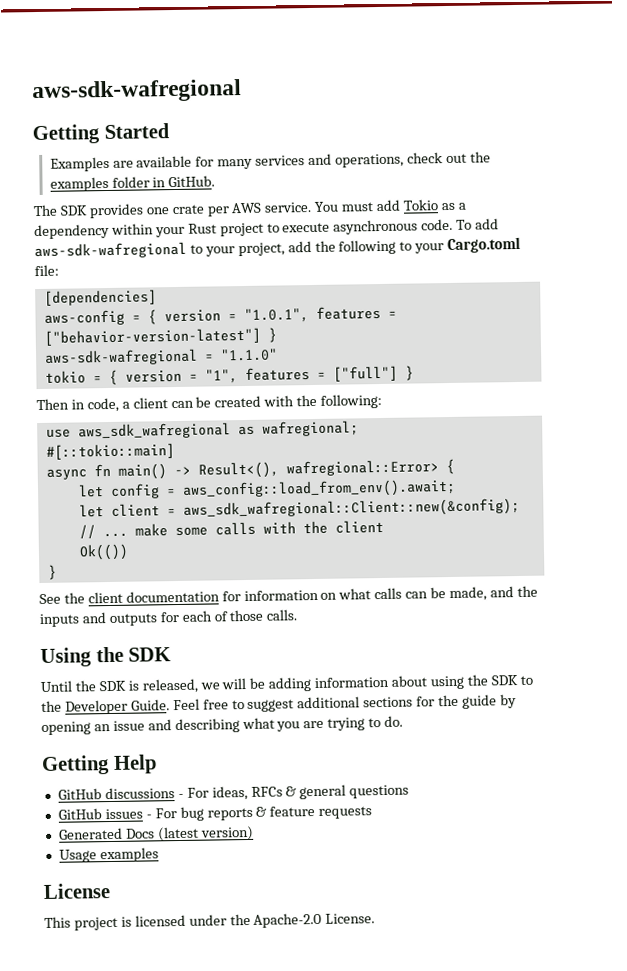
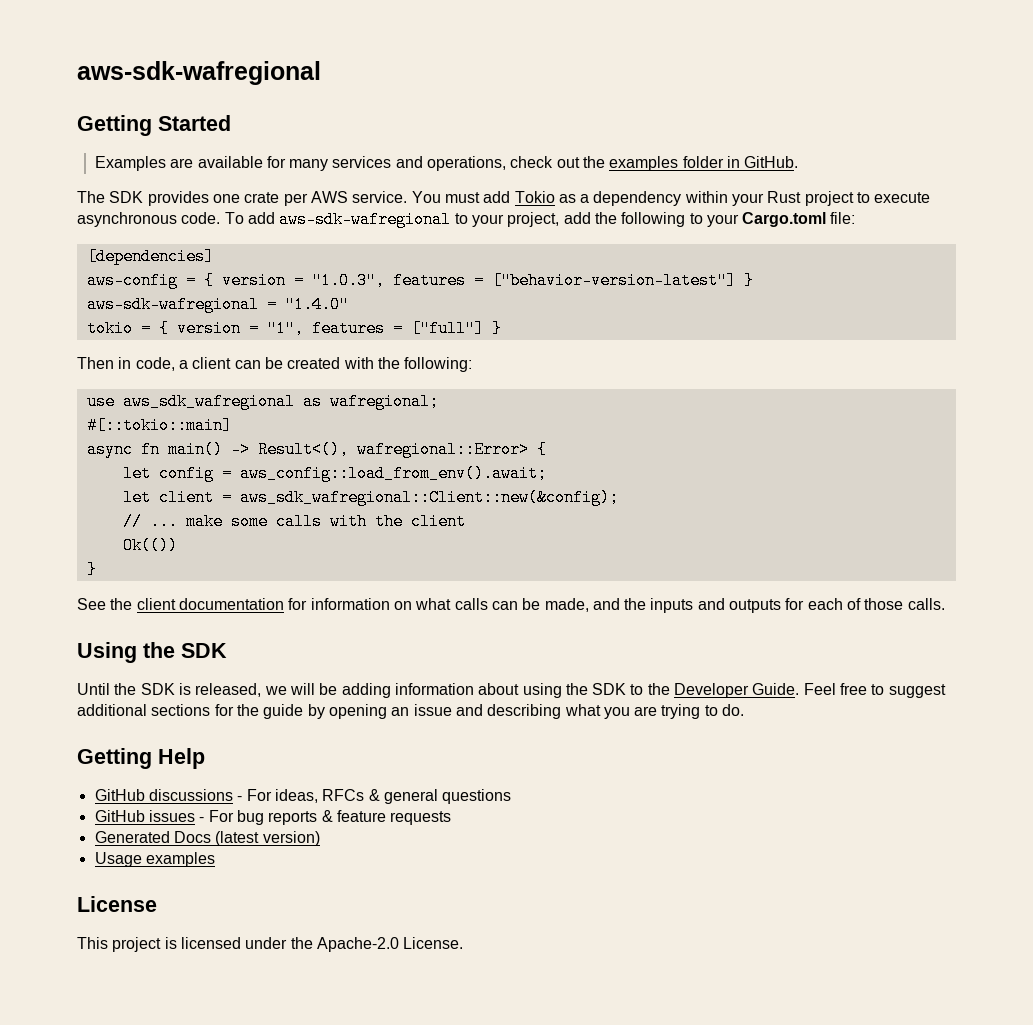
- aws-config = { version = "1.0.1", features = ["behavior-version-latest"] }
+ aws-config = { version = "1.0.3", features = ["behavior-version-latest"] }
- aws-sdk-wafregional = "1.1.0"
+ aws-sdk-wafregional = "1.4.0"

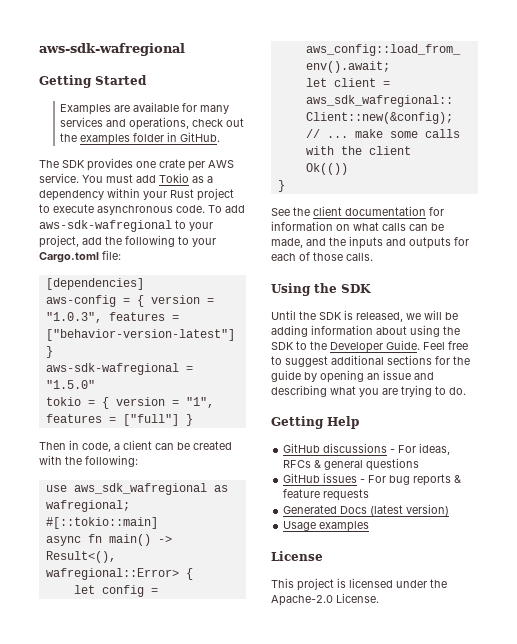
- aws-sdk-wafregional = "1.4.0"
+ aws-sdk-wafregional = "1.5.0"

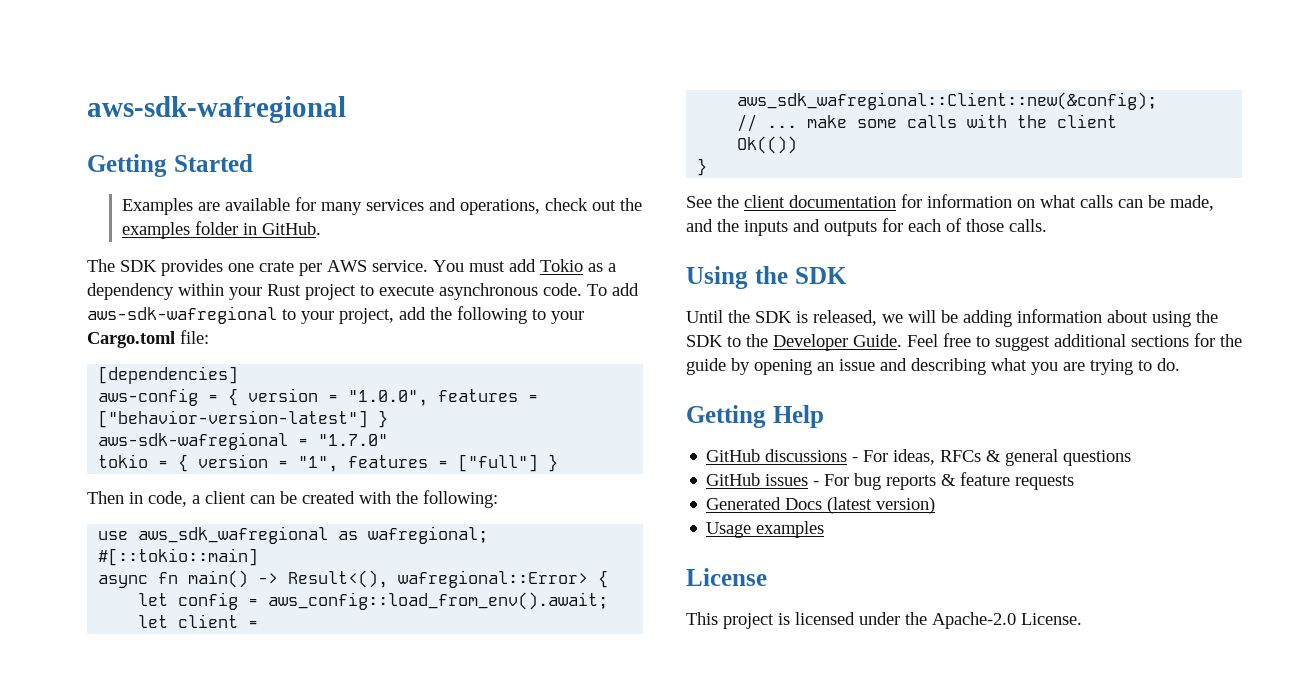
- aws-config = { version = "1.0.3", features = ["behavior-version-latest"] }
+ aws-config = { version = "1.0.0", features = ["behavior-version-latest"] }
- aws-sdk-wafregional = "1.5.0"
+ aws-sdk-wafregional = "1.7.0"

